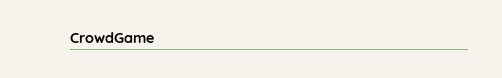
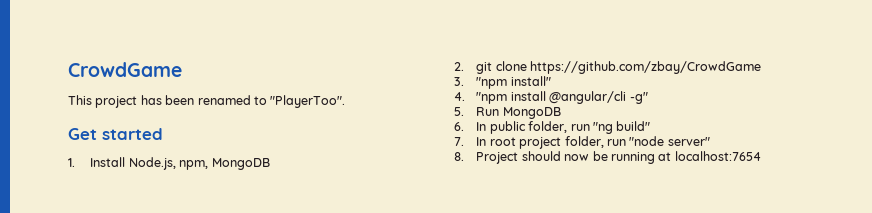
+ This project has been renamed to "PlayerToo".
+ Get started
+ 1. Install Node.js, npm, MongoDB
+ 2. git clone https://github.com/zbay/CrowdGame
+ 3. "npm install"
+ 4. "npm install @angular/cli -g"
+ 5. Run MongoDB
+ 6. In public folder, run "ng build"
+ 7. In root project folder, run "node server"
+ 8. Project should now be running at localhost:7654

